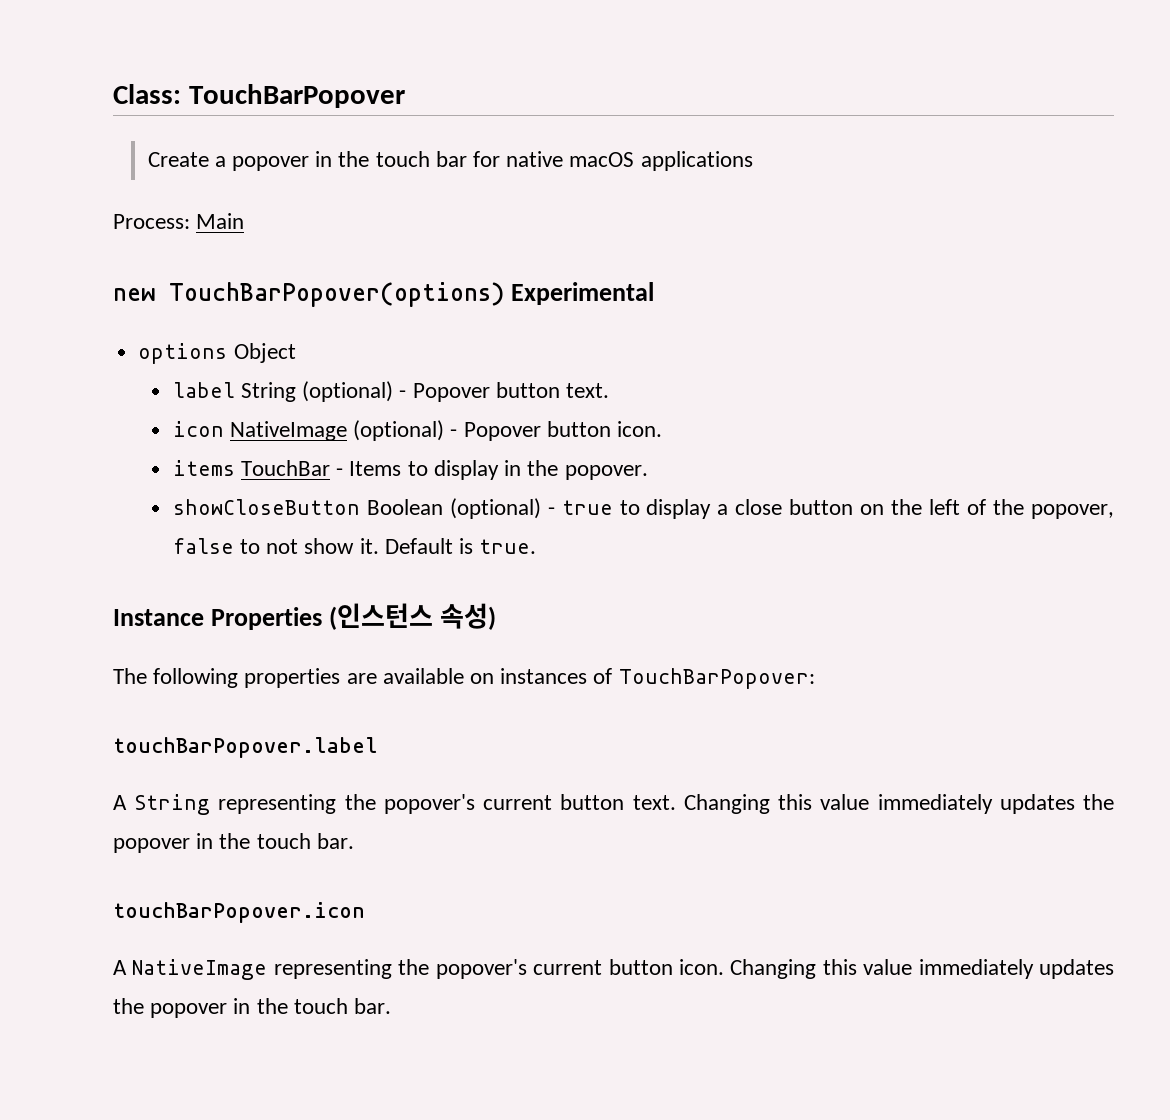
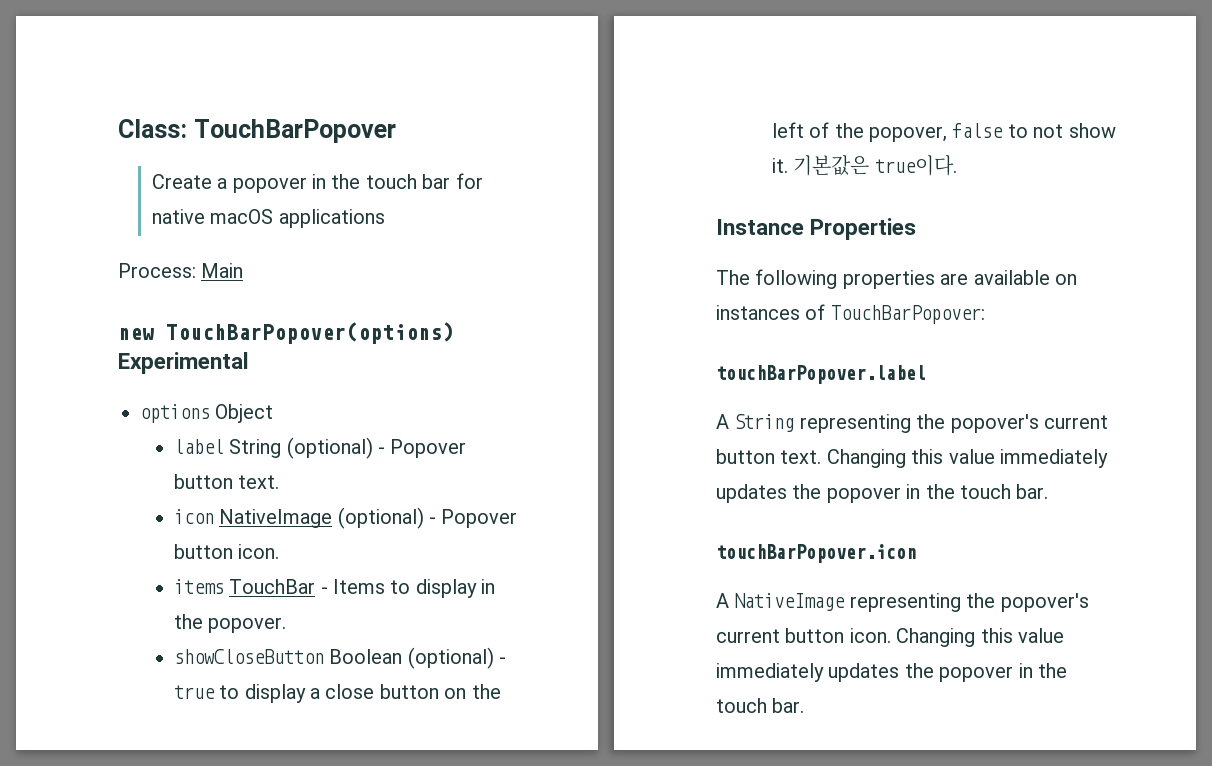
- Default is true.
+ 기본값은 true이다.
- Instance Properties (인스턴스 속성)
+ Instance Properties

